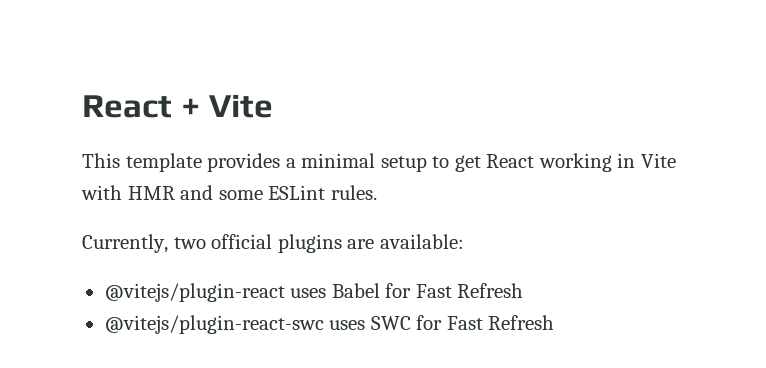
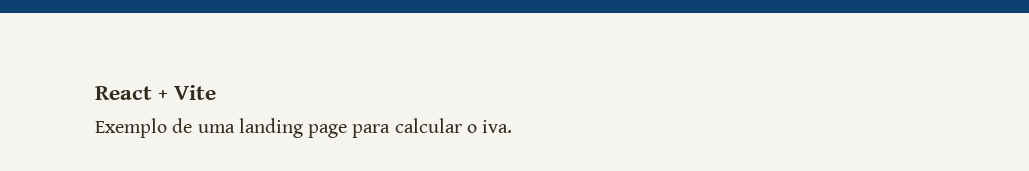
- This template provides a minimal setup to get React working in Vite with HMR and some ESLint rules.
- Currently, two official plugins are available:
- @vitejs/plugin-react uses Babel for Fast Refresh
- @vitejs/plugin-react-swc uses SWC for Fast Refresh
+ Exemplo de uma landing page para calcular o iva.

